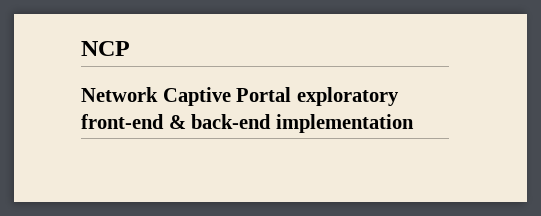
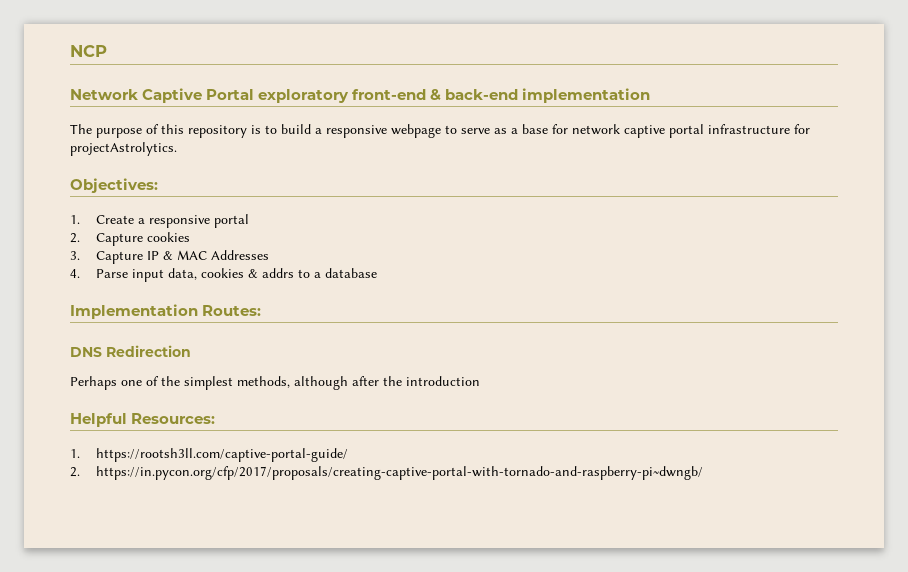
+ The purpose of this repository is to build a responsive webpage to serve as a base for network captive portal infrastructure for projectAstrolytics.
+ Objectives:
+ 1. Create a responsive portal
+ 2. Capture cookies
+ 3. Capture IP & MAC Addresses
+ 4. Parse input data, cookies & addrs to a database
+ Implementation Routes:
+ DNS Redirection
+ Perhaps one of the simplest methods, although after the introduction
+ Helpful Resources:
+ 1. https://rootsh3ll.com/captive-portal-guide/
+ 2. https://in.pycon.org/cfp/2017/proposals/creating-captive-portal-with-tornado-and-raspberry-pi~dwngb/

